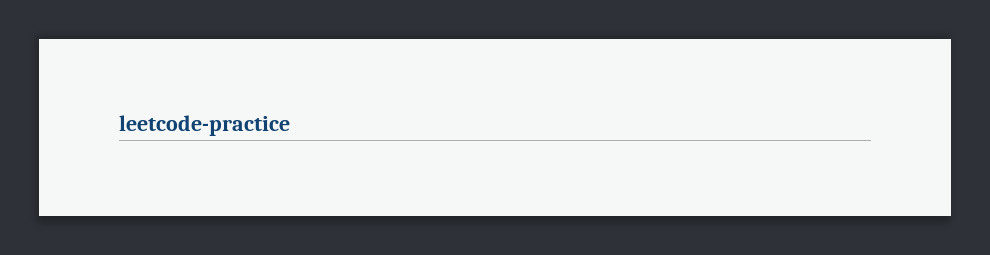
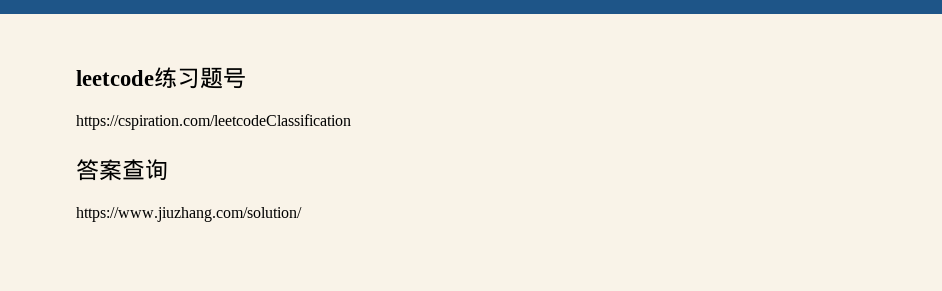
- leetcode-practice
+ leetcode练习题号
+ https://cspiration.com/leetcodeClassification
+ 答案查询
+ https://www.jiuzhang.com/solution/

